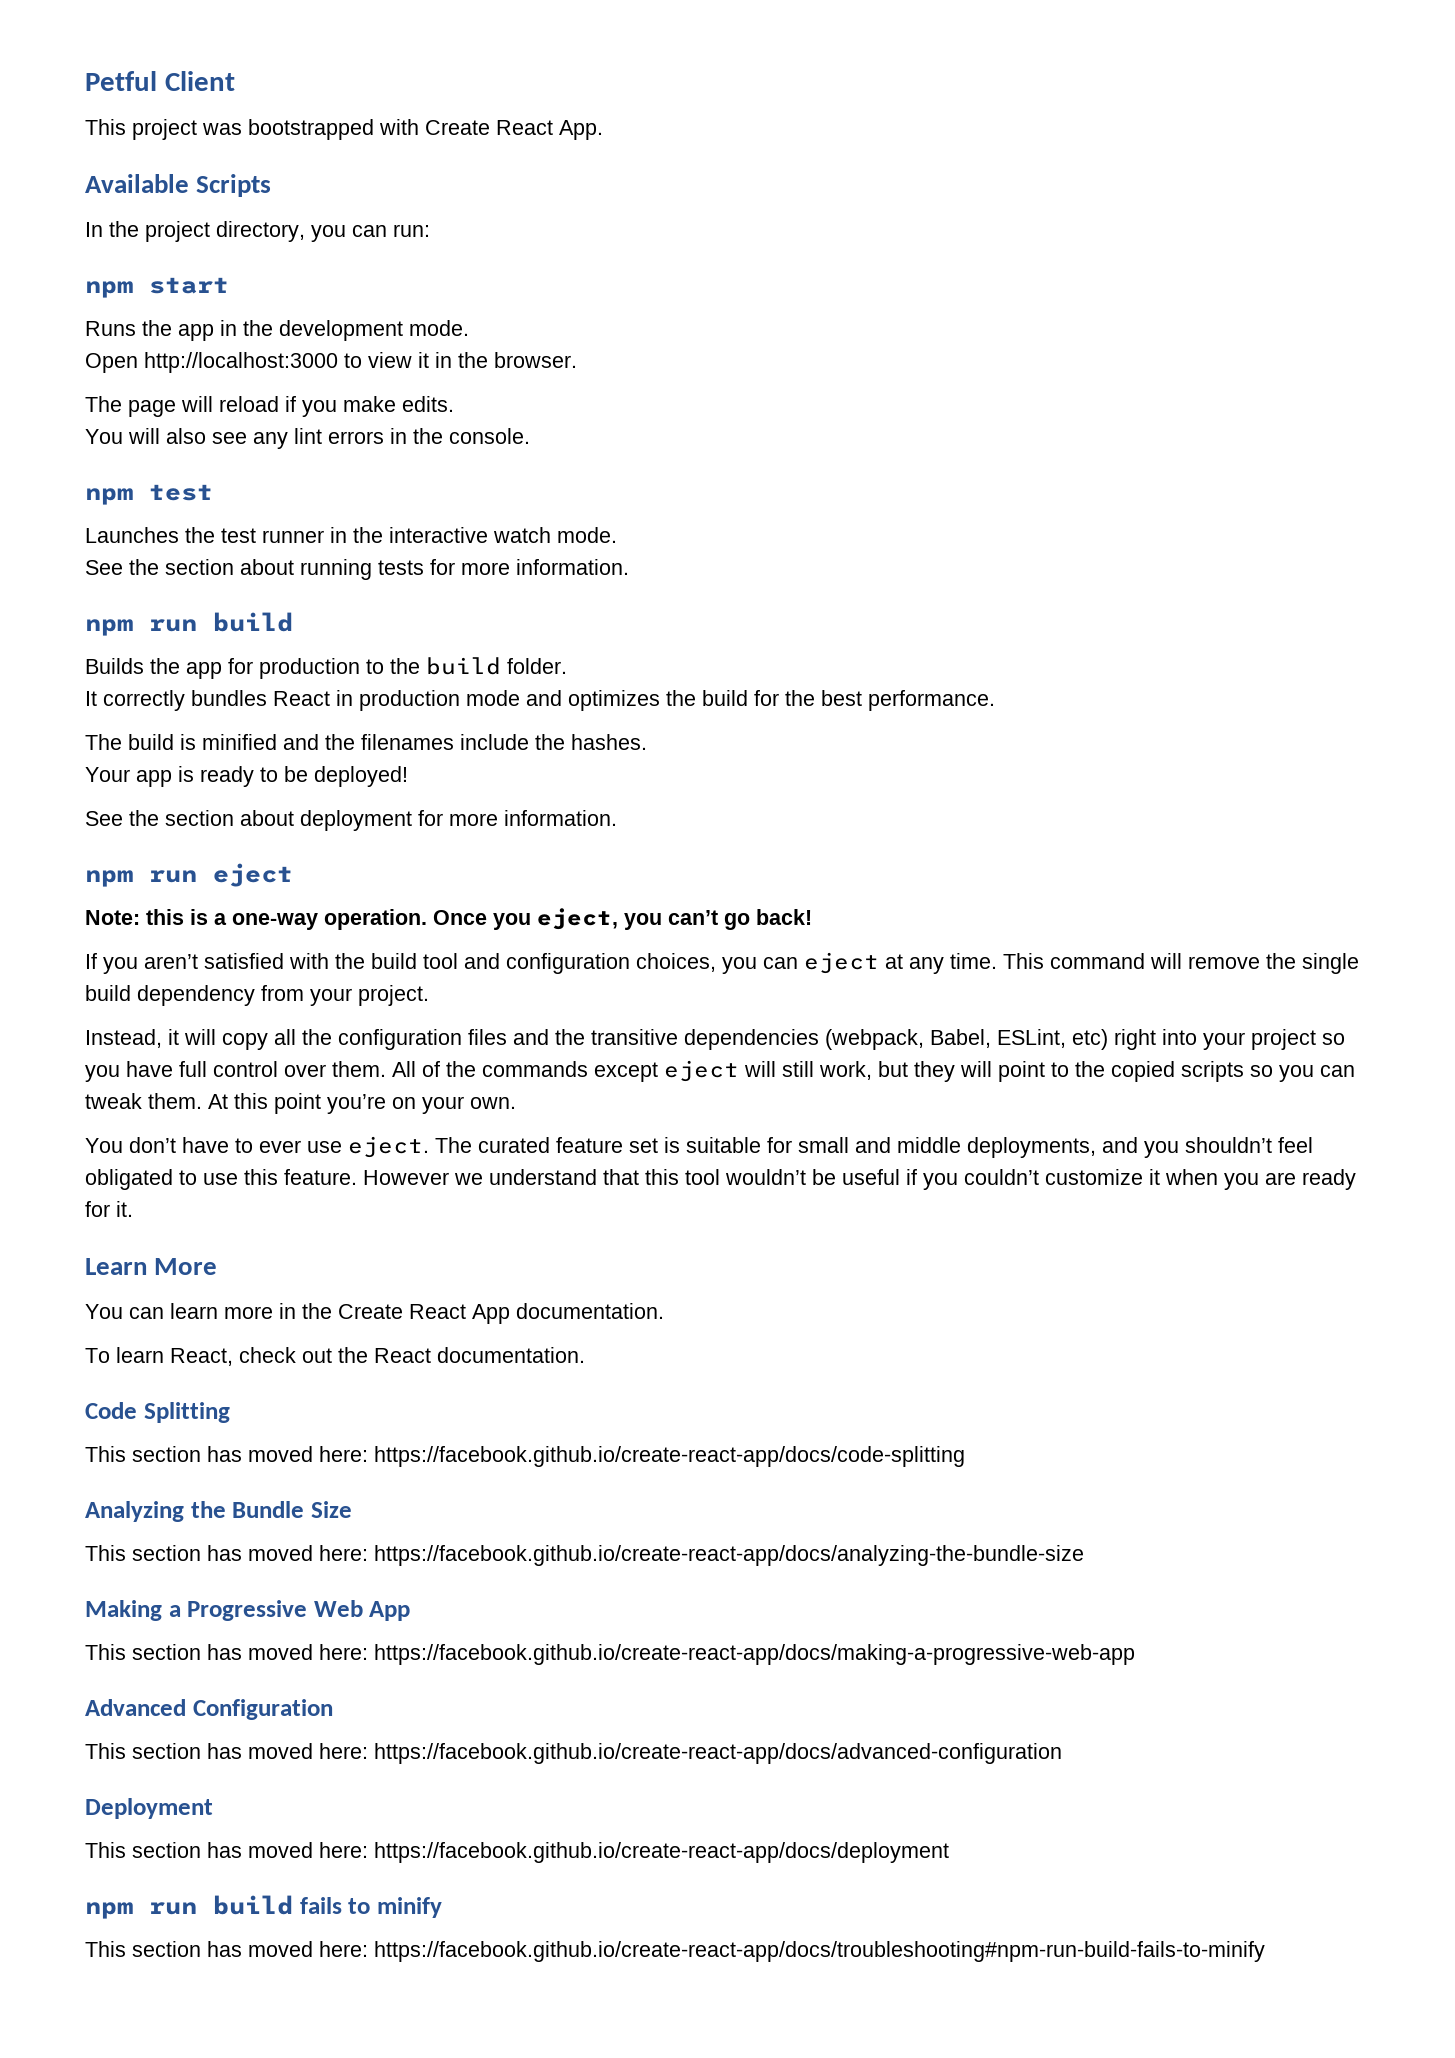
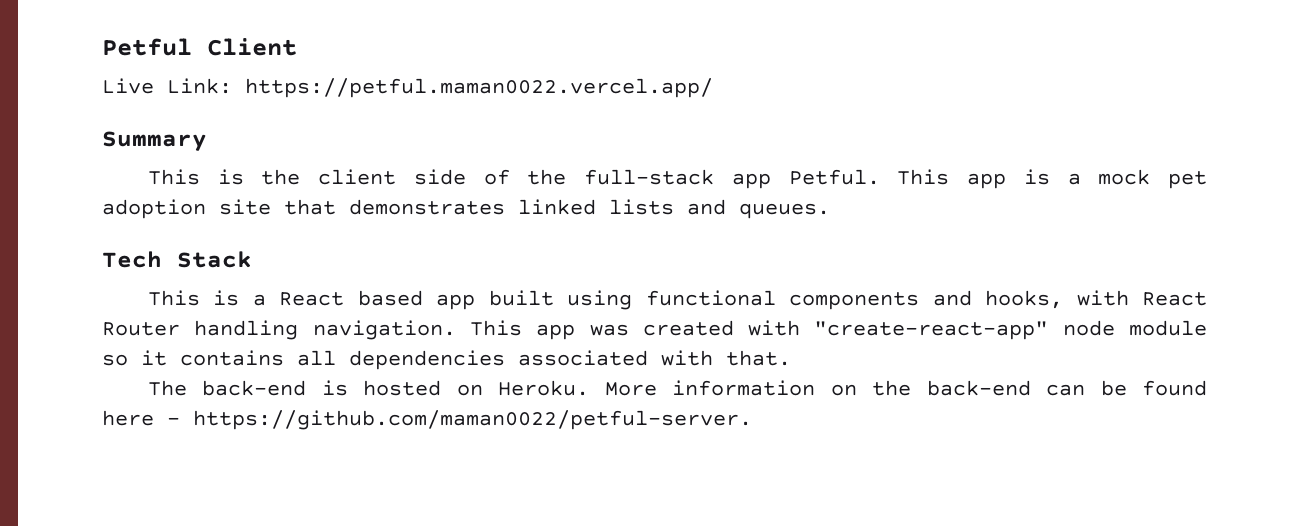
- This project was bootstrapped with Create React App.
- Available Scripts
- In the project directory, you can run:
- npm start
- Runs the app in the development mode.
- Open http://localhost:3000 to view it in the browser.
- The page will reload if you make edits.
- You will also see any lint errors in the console.
- npm test
- Launches the test runner in the interactive watch mode.
- See the section about running tests for more information.
- npm run build
- Builds the app for production to the build folder.
- It correctly bundles React in production mode and optimizes the build for the best performance.
- The build is minified and the filenames include the hashes.
- Your app is ready to be deployed!
- See the section about deployment for more information.
- npm run eject
- Note: this is a one-way operation. Once you eject, you can’t go back!
- If you aren’t satisfied with the build tool and configuration choices, you can eject at any time. This command will remove the single build dependency from your project.
- Instead, it will copy all the configuration files and the transitive dependencies (webpack, Babel, ESLint, etc) right into your project so you have full control over them. All of the commands except eject will still work, but they will point to the copied scripts so you can tweak them. At this point you’re on your own.
- You don’t have to ever use eject. The curated feature set is suitable for small and middle deployments, and you shouldn’t feel obligated to use this feature. However we understand that this tool wouldn’t be useful if you couldn’t customize it when you are ready for it.
- Learn More
- You can learn more in the Create React App documentation.
- To learn React, check out the React documentation.
- Code Splitting
- This section has moved here: https://facebook.github.io/create-react-app/docs/code-splitting
- Analyzing the Bundle Size
- This section has moved here: https://facebook.github.io/create-react-app/docs/analyzing-the-bundle-size
- Making a Progressive Web App
- This section has moved here: https://facebook.github.io/create-react-app/docs/making-a-progressive-web-app
- Advanced Configuration
- This section has moved here: https://facebook.github.io/create-react-app/docs/advanced-configuration
- Deployment
- This section has moved here: https://facebook.github.io/create-react-app/docs/deployment
- npm run build fails to minify
- This section has moved here: https://facebook.github.io/create-react-app/docs/troubleshooting#npm-run-build-fails-to-minify
+ Live Link: https://petful.maman0022.vercel.app/
+ Summary
+ This is the client side of the full-stack app Petful. This app is a mock pet adoption site that demonstrates linked lists and queues.
+ Tech Stack
+ This is a React based app built using functional components and hooks, with React Router handling navigation. This app was created with "create-react-app" node module so it contains all dependencies associated with that.
+ The back-end is hosted on Heroku. More information on the back-end can be found here - https://github.com/maman0022/petful-server.

